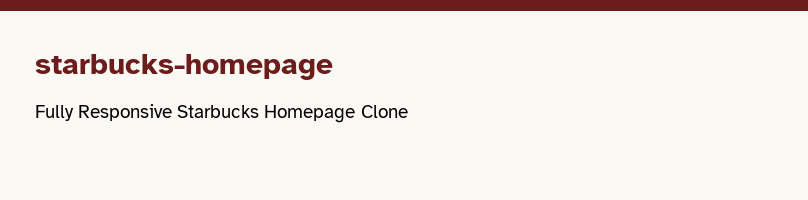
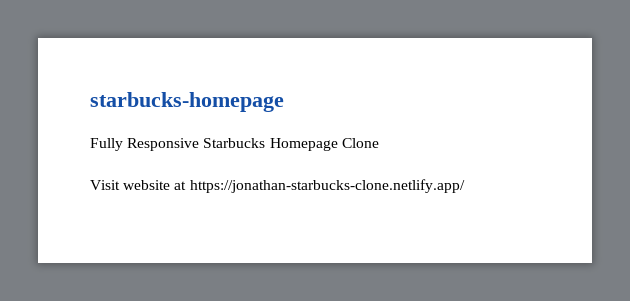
+ Visit website at https://jonathan-starbucks-clone.netlify.app/

